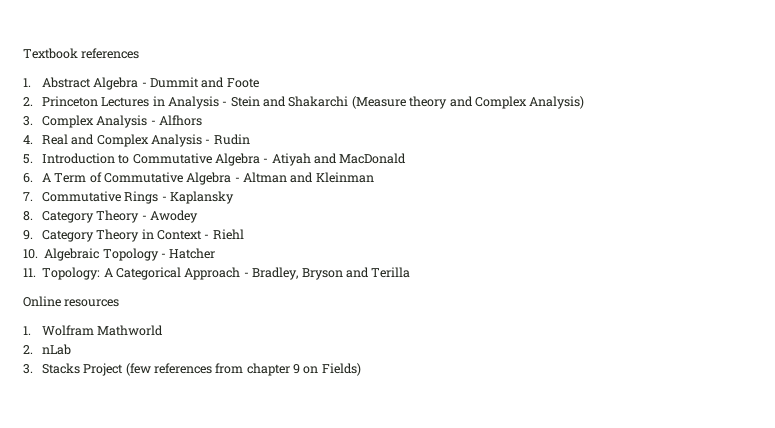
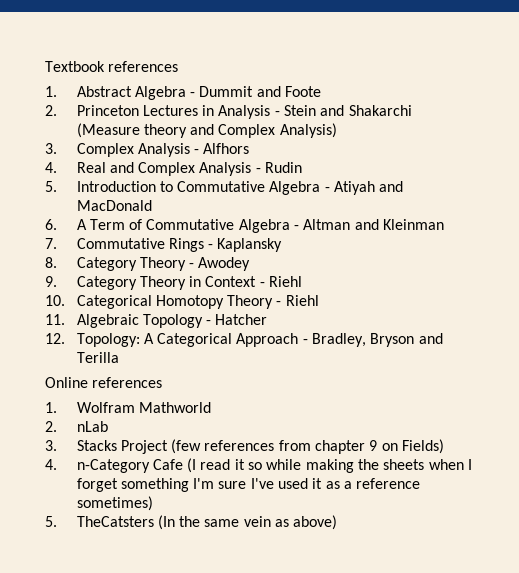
- 10. Algebraic Topology - Hatcher
+ 10. Categorical Homotopy Theory - Riehl
+ 11. Algebraic Topology - Hatcher
- 11. Topology: A Categorical Approach - Bradley, Bryson and Terilla
+ 12. Topology: A Categorical Approach - Bradley, Bryson and Terilla
- Online resources
+ Online references
+ 4. n-Category Cafe (I read it so while making the sheets when I forget something I'm sure I've used it as a reference sometimes)
+ 5. TheCatsters (In the same vein as above)

